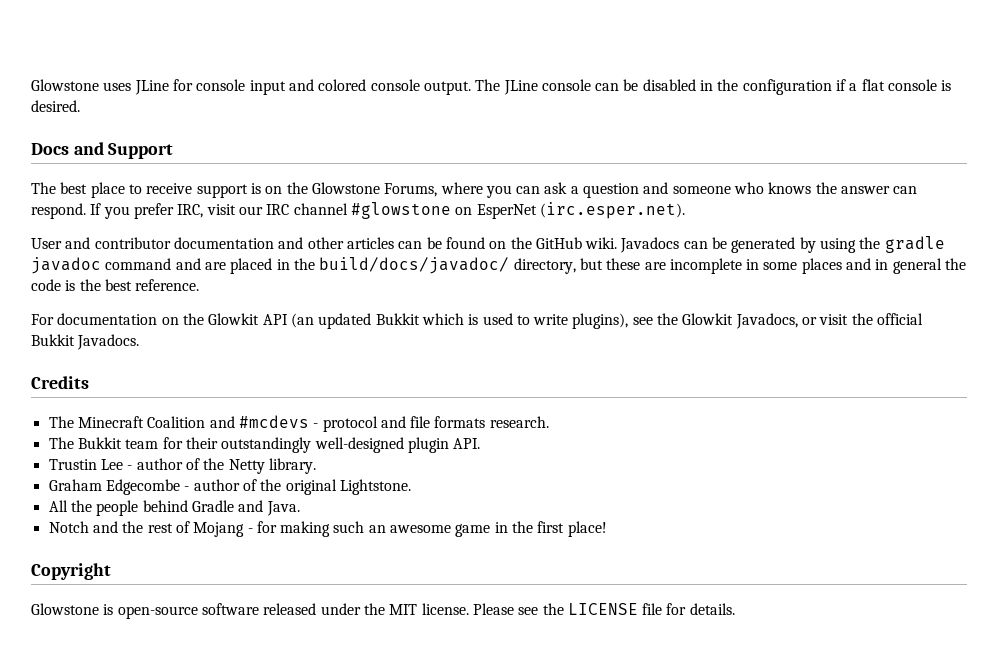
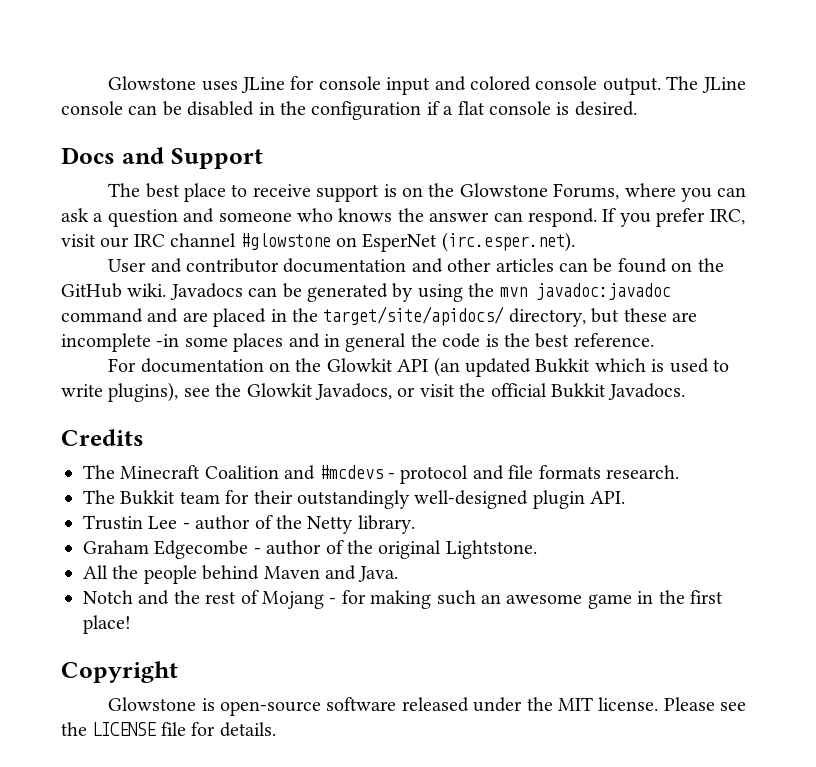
- Javadocs can be generated by using the gradle javadoc command and are placed in the build/docs/javadoc/ directory, but these are incomplete in some places and in general the code is the best reference.
+ Javadocs can be generated by using the mvn javadoc:javadoc command and are placed in the target/site/apidocs/ directory, but these are incomplete -in some places and in general the code is the best reference.
- All the people behind Gradle and Java.
+ All the people behind Maven and Java.

